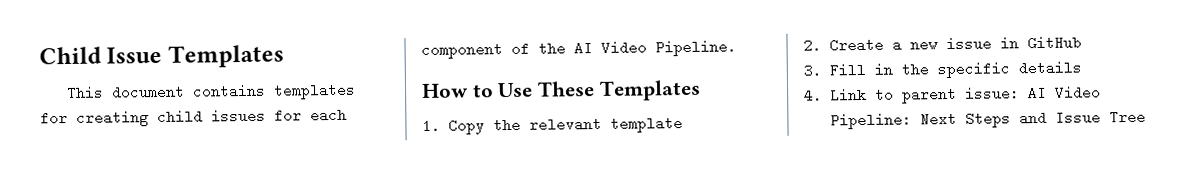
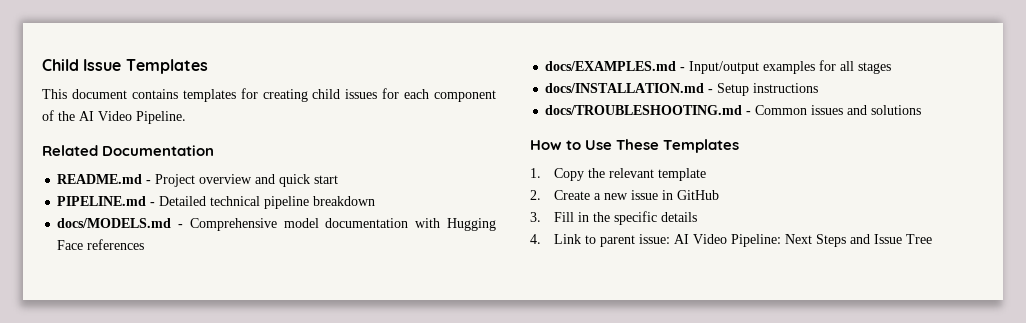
+ Related Documentation
+ README.md - Project overview and quick start
+ PIPELINE.md - Detailed technical pipeline breakdown
+ docs/MODELS.md - Comprehensive model documentation with Hugging Face references
+ docs/EXAMPLES.md - Input/output examples for all stages
+ docs/INSTALLATION.md - Setup instructions
+ docs/TROUBLESHOOTING.md - Common issues and solutions

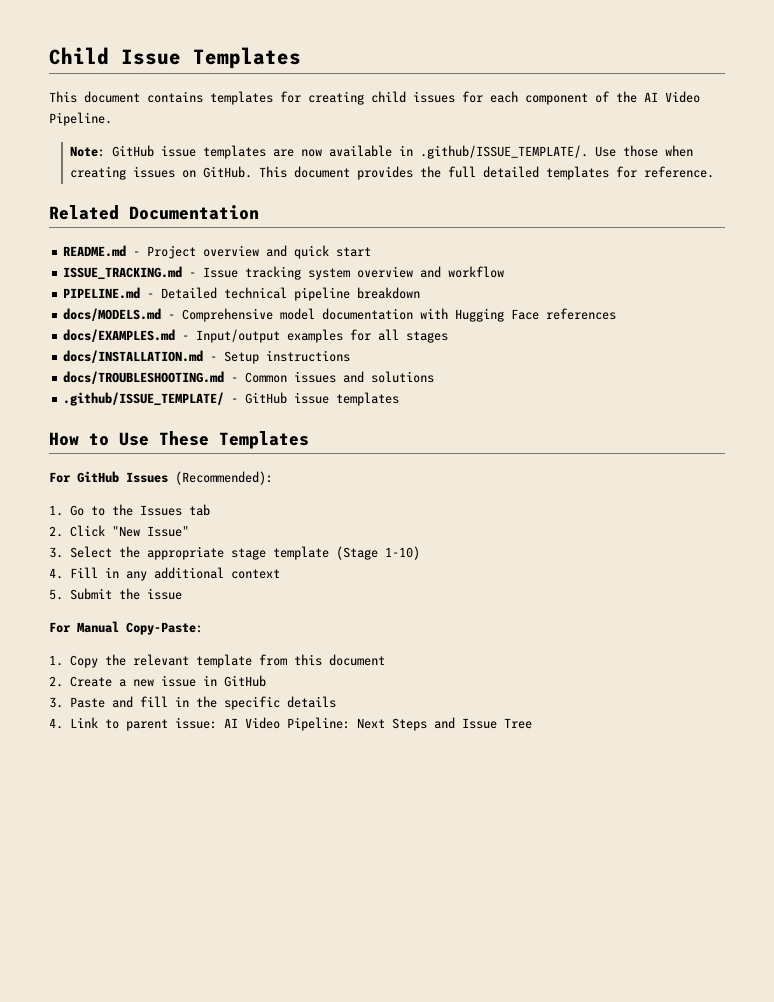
+ Note: GitHub issue templates are now available in .github/ISSUE_TEMPLATE/. Use those when creating issues on GitHub. This document provides the full detailed templates for reference.
+ ISSUE_TRACKING.md - Issue tracking system overview and workflow
+ .github/ISSUE_TEMPLATE/ - GitHub issue templates
+ For GitHub Issues (Recommended):
+ 1. Go to the Issues tab
+ 2. Click "New Issue"
+ 3. Select the appropriate stage template (Stage 1-10)
+ 4. Fill in any additional context
+ 5. Submit the issue
+ For Manual Copy-Paste:
- 1. Copy the relevant template
+ 1. Copy the relevant template from this document
- 3. Fill in the specific details
+ 3. Paste and fill in the specific details

